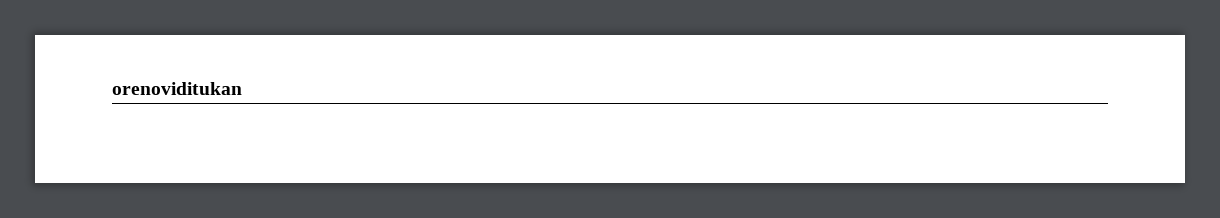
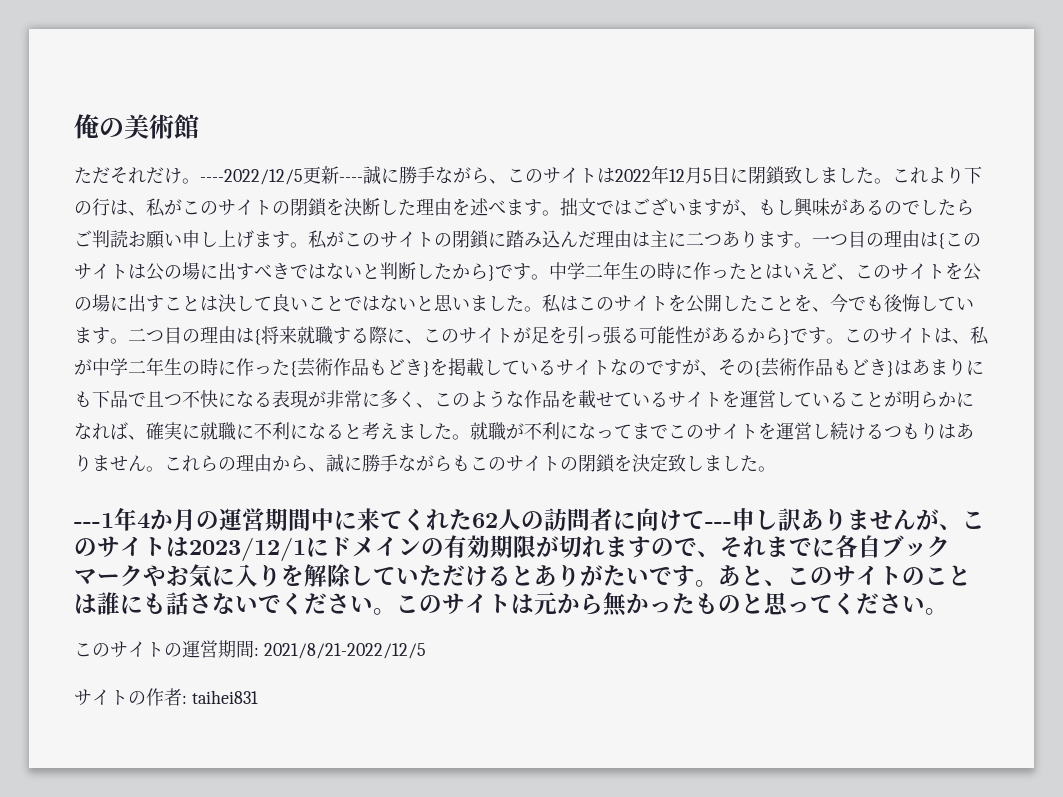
- orenoviditukan
+ 俺の美術館
+ ただそれだけ。----2022/12/5更新----誠に勝手ながら、このサイトは2022年12月5日に閉鎖致しました。これより下の行は、私がこのサイトの閉鎖を決断した理由を述べます。拙文ではございますが、もし興味があるのでしたらご判読お願い申し上げます。私がこのサイトの閉鎖に踏み込んだ理由は主に二つあります。一つ目の理由は{このサイトは公の場に出すべきではないと判断したから}です。中学二年生の時に作ったとはいえど、このサイトを公の場に出すことは決して良いことではないと思いました。私はこのサイトを公開したことを、今でも後悔しています。二つ目の理由は{将来就職する際に、このサイトが足を引っ張る可能性があるから}です。このサイトは、私が中学二年生の時に作った{芸術作品もどき}を掲載しているサイトなのですが、その{芸術作品もどき}はあまりにも下品で且つ不快になる表現が非常に多く、このような作品を載せているサイトを運営していることが明らかになれば、確実に就職に不利になると考えました。就職が不利になってまでこのサイトを運営し続けるつもりはありません。これらの理由から、誠に勝手ながらもこのサイトの閉鎖を決定致しました。
+ ---1年4か月の運営期間中に来てくれた62人の訪問者に向けて---申し訳ありませんが、このサイトは2023/12/1にドメインの有効期限が切れますので、それまでに各自ブックマークやお気に入りを解除していただけるとありがたいです。あと、このサイトのことは誰にも話さないでください。このサイトは元から無かったものと思ってください。
+ このサイトの運営期間: 2021/8/21-2022/12/5
+ サイトの作者: taihei831

